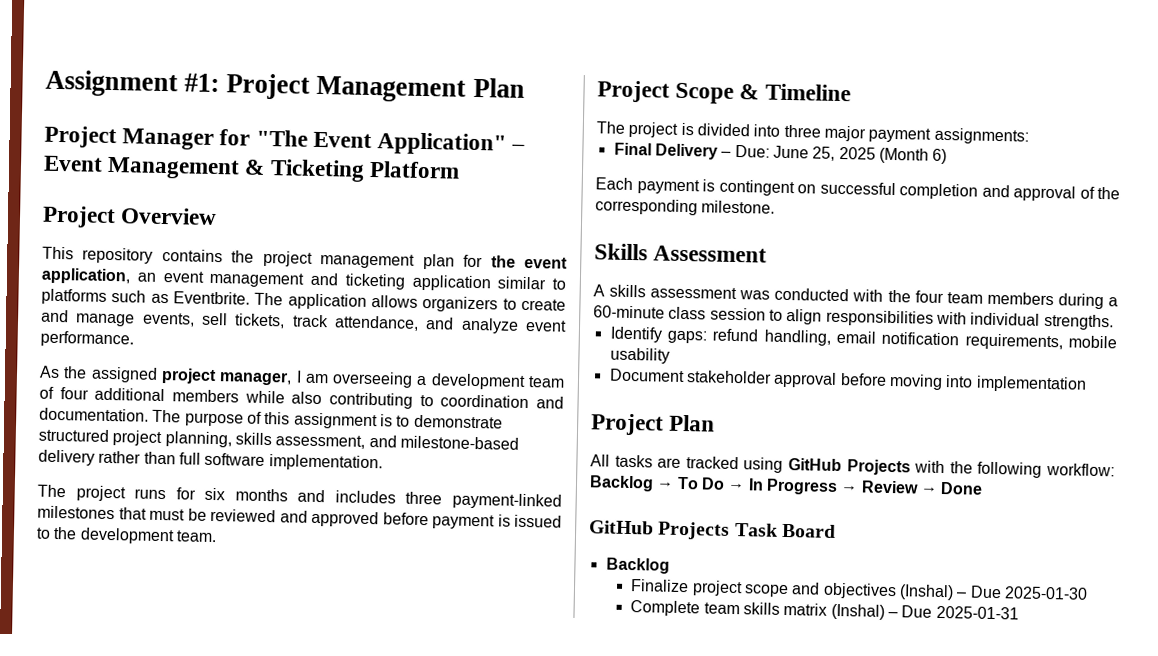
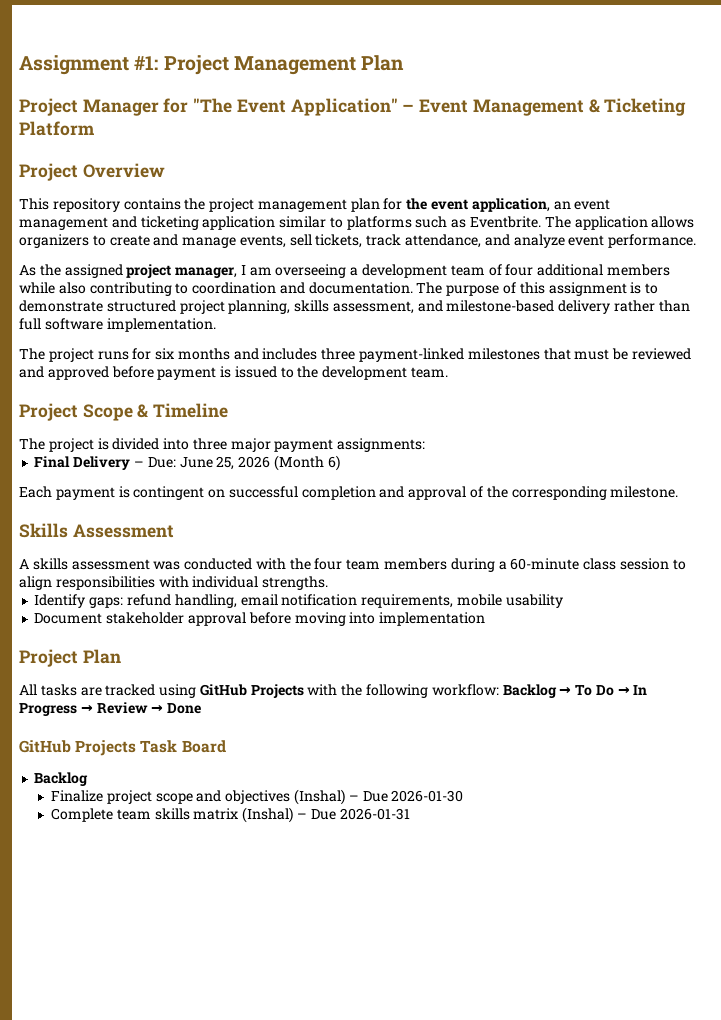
- Final Delivery – Due: June 25, 2025 (Month 6)
+ Final Delivery – Due: June 25, 2026 (Month 6)
- Finalize project scope and objectives (Inshal) – Due 2025-01-30
+ Finalize project scope and objectives (Inshal) – Due 2026-01-30
- Complete team skills matrix (Inshal) – Due 2025-01-31
+ Complete team skills matrix (Inshal) – Due 2026-01-31

